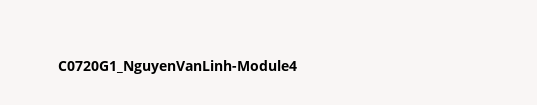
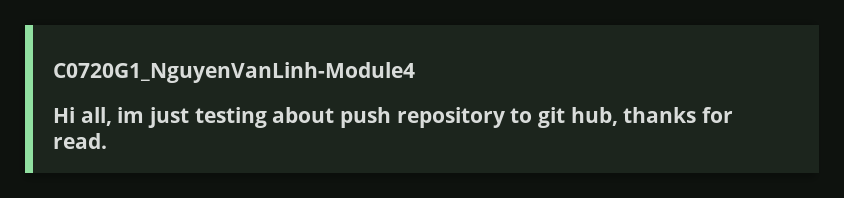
+ Hi all, im just testing about push repository to git hub, thanks for read.

